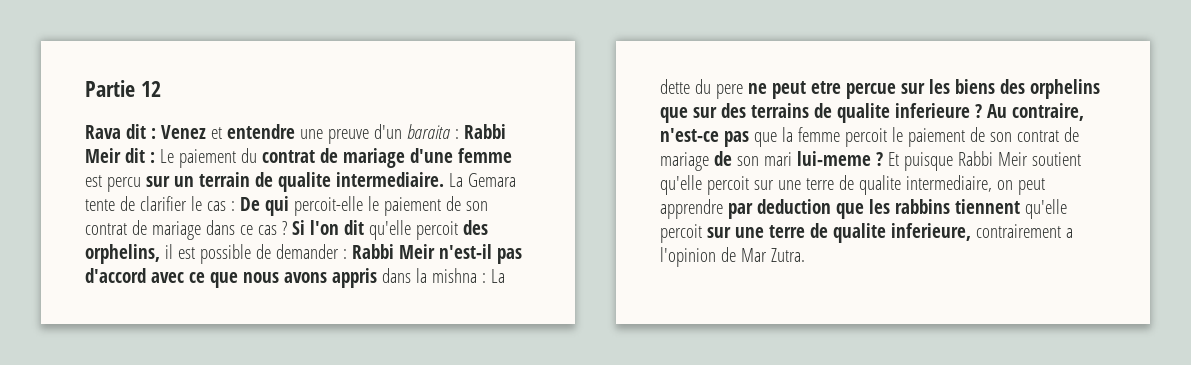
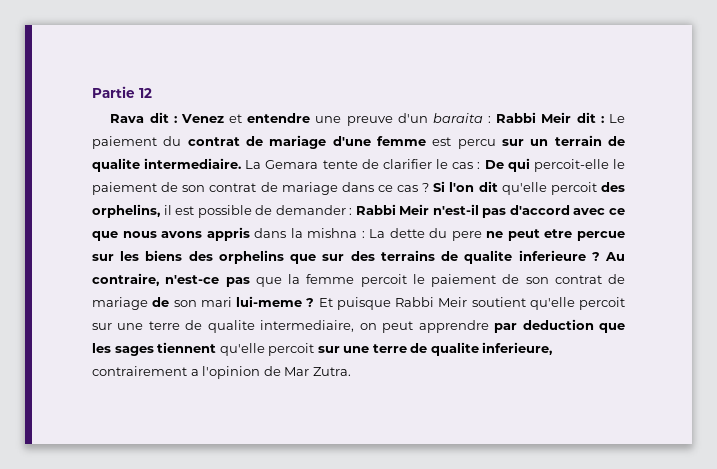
- Et puisque Rabbi Meir soutient qu'elle percoit sur une terre de qualite intermediaire, on peut apprendre par deduction que les rabbins tiennent qu'elle percoit sur une terre de qualite inferieure, contrairement a l'opinion de Mar Zutra.
+ Et puisque Rabbi Meir soutient qu'elle percoit sur une terre de qualite intermediaire, on peut apprendre par deduction que les sages tiennent qu'elle percoit sur une terre de qualite inferieure, contrairement a l'opinion de Mar Zutra.

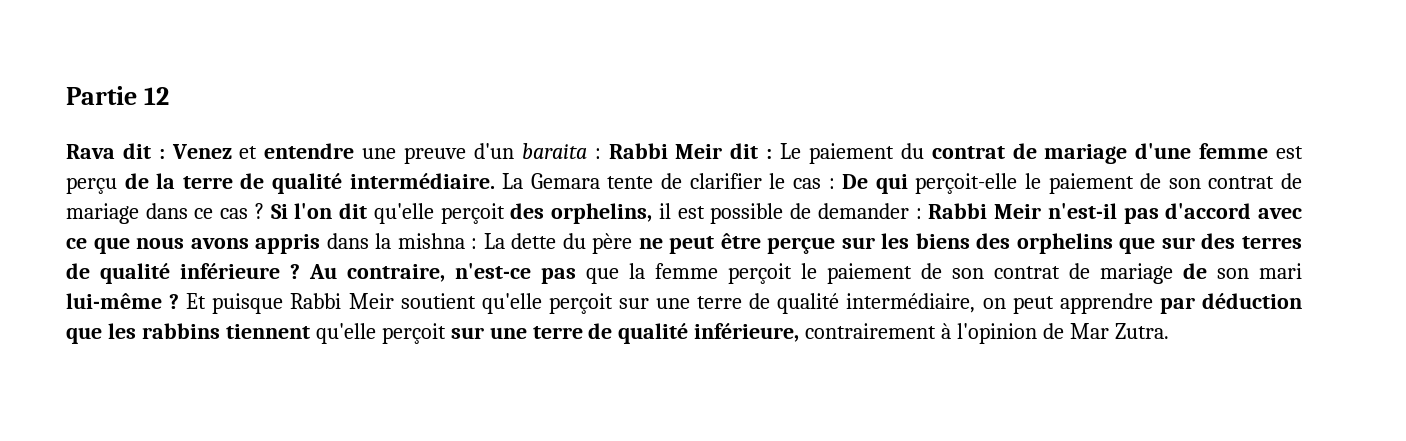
- Rava dit : Venez et entendre une preuve d'un baraita : Rabbi Meir dit : Le paiement du contrat de mariage d'une femme est percu sur un terrain de qualite intermediaire.
+ Rava dit : Venez et entendre une preuve d'un baraita : Rabbi Meir dit : Le paiement du contrat de mariage d'une femme est perçu de la terre de qualité intermédiaire.
- La Gemara tente de clarifier le cas : De qui percoit-elle le paiement de son contrat de mariage dans ce cas ?
+ La Gemara tente de clarifier le cas : De qui perçoit-elle le paiement de son contrat de mariage dans ce cas ?
- Si l'on dit qu'elle percoit des orphelins, il est possible de demander : Rabbi Meir n'est-il pas d'accord avec ce que nous avons appris dans la mishna : La dette du pere ne peut etre percue sur les biens des orphelins que sur des terrains de qualite inferieure ?
+ Si l'on dit qu'elle perçoit des orphelins, il est possible de demander : Rabbi Meir n'est-il pas d'accord avec ce que nous avons appris dans la mishna : La dette du père ne peut être perçue sur les biens des orphelins que sur des terres de qualité inférieure ?
- Au contraire, n'est-ce pas que la femme percoit le paiement de son contrat de mariage de son mari lui-meme ?
+ Au contraire, n'est-ce pas que la femme perçoit le paiement de son contrat de mariage de son mari lui-même ?
- Et puisque Rabbi Meir soutient qu'elle percoit sur une terre de qualite intermediaire, on peut apprendre par deduction que les sages tiennent qu'elle percoit sur une terre de qualite inferieure, contrairement a l'opinion de Mar Zutra.
+ Et puisque Rabbi Meir soutient qu'elle perçoit sur une terre de qualité intermédiaire, on peut apprendre par déduction que les rabbins tiennent qu'elle perçoit sur une terre de qualité inférieure, contrairement à l'opinion de Mar Zutra.

